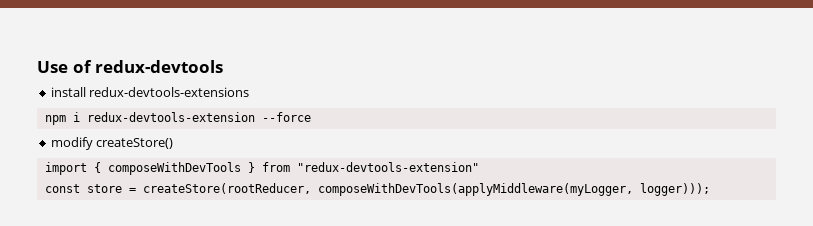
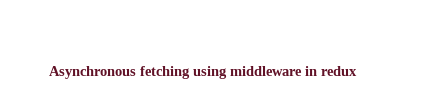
- Use of redux-devtools
- install redux-devtools-extensions
- npm i redux-devtools-extension --force
- modify createStore()
- import { composeWithDevTools } from "redux-devtools-extension"
- const store = createStore(rootReducer, composeWithDevTools(applyMiddleware(myLogger, logger)));
+ Asynchronous fetching using middleware in redux

